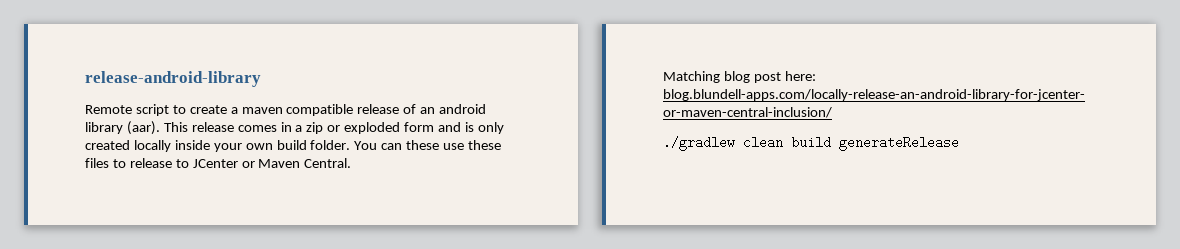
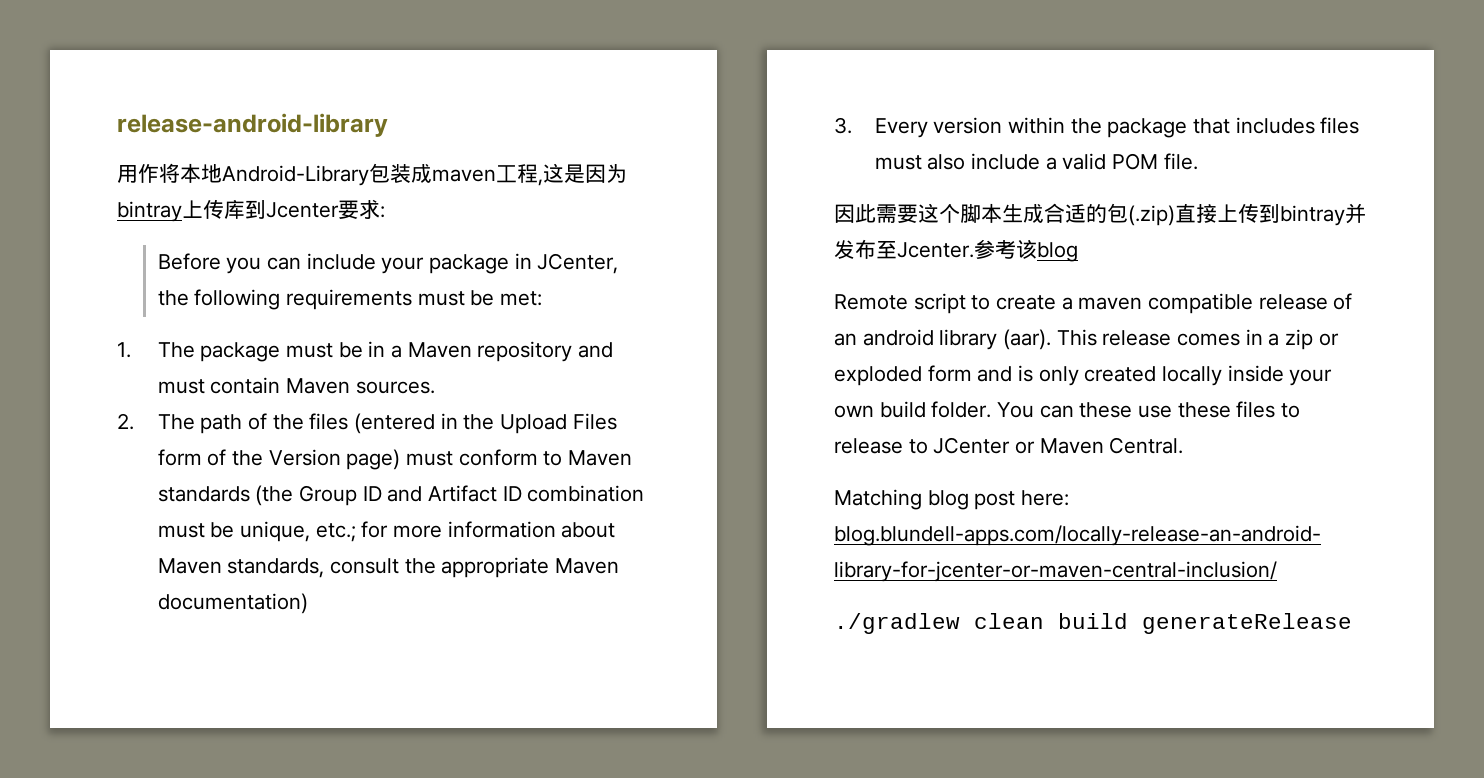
+ 用作将本地Android-Library包装成maven工程,这是因为bintray上传库到Jcenter要求:
+ Before you can include your package in JCenter, the following requirements must be met:
+ 1. The package must be in a Maven repository and must contain Maven sources.
+ 2. The path of the files (entered in the Upload Files form of the Version page) must conform to Maven standards (the Group ID and Artifact ID combination must be unique, etc.; for more information about Maven standards, consult the appropriate Maven documentation)
+ 3. Every version within the package that includes files must also include a valid POM file.
+ 因此需要这个脚本生成合适的包(.zip)直接上传到bintray并发布至Jcenter.参考该blog

